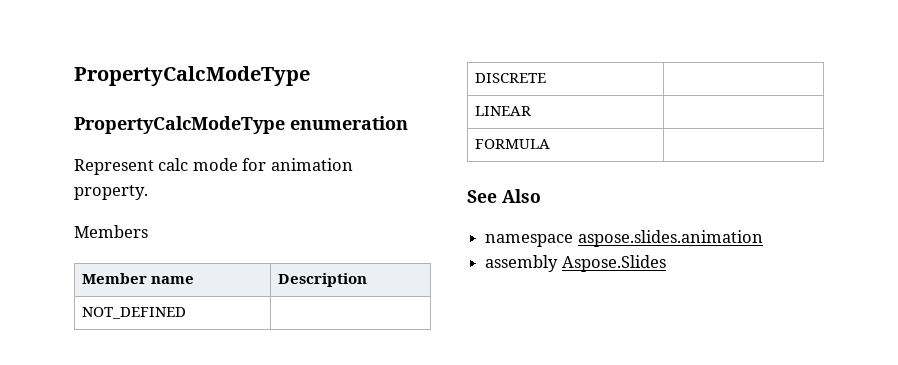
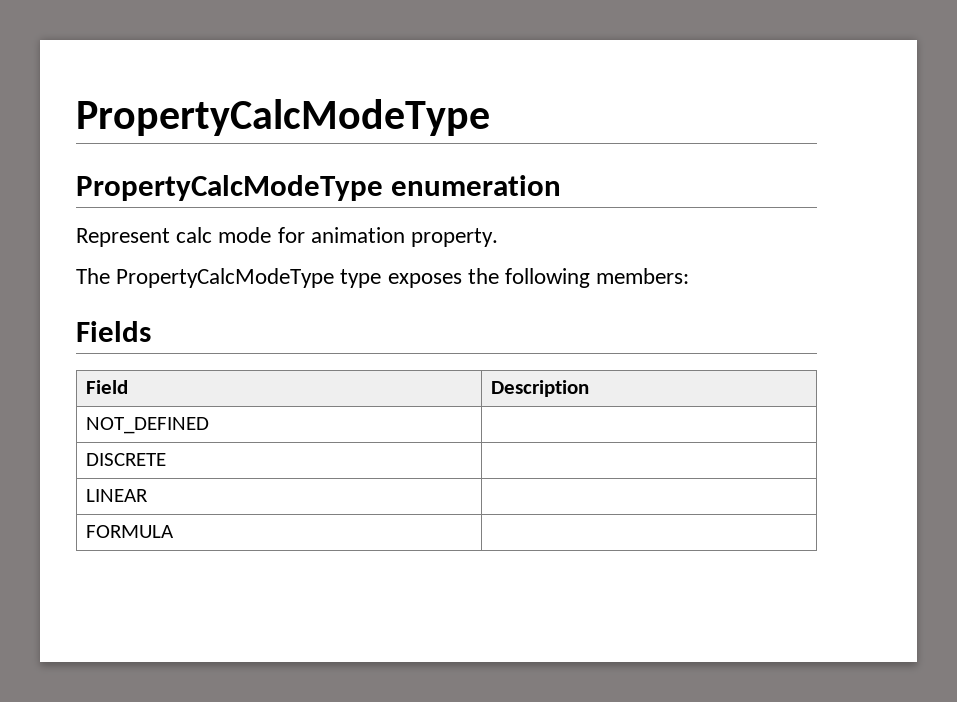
- Members
- Member name | Description
+ The PropertyCalcModeType type exposes the following members:
+ Fields
+ Field | Description
- See Also
- namespace aspose.slides.animation
- assembly Aspose.Slides

